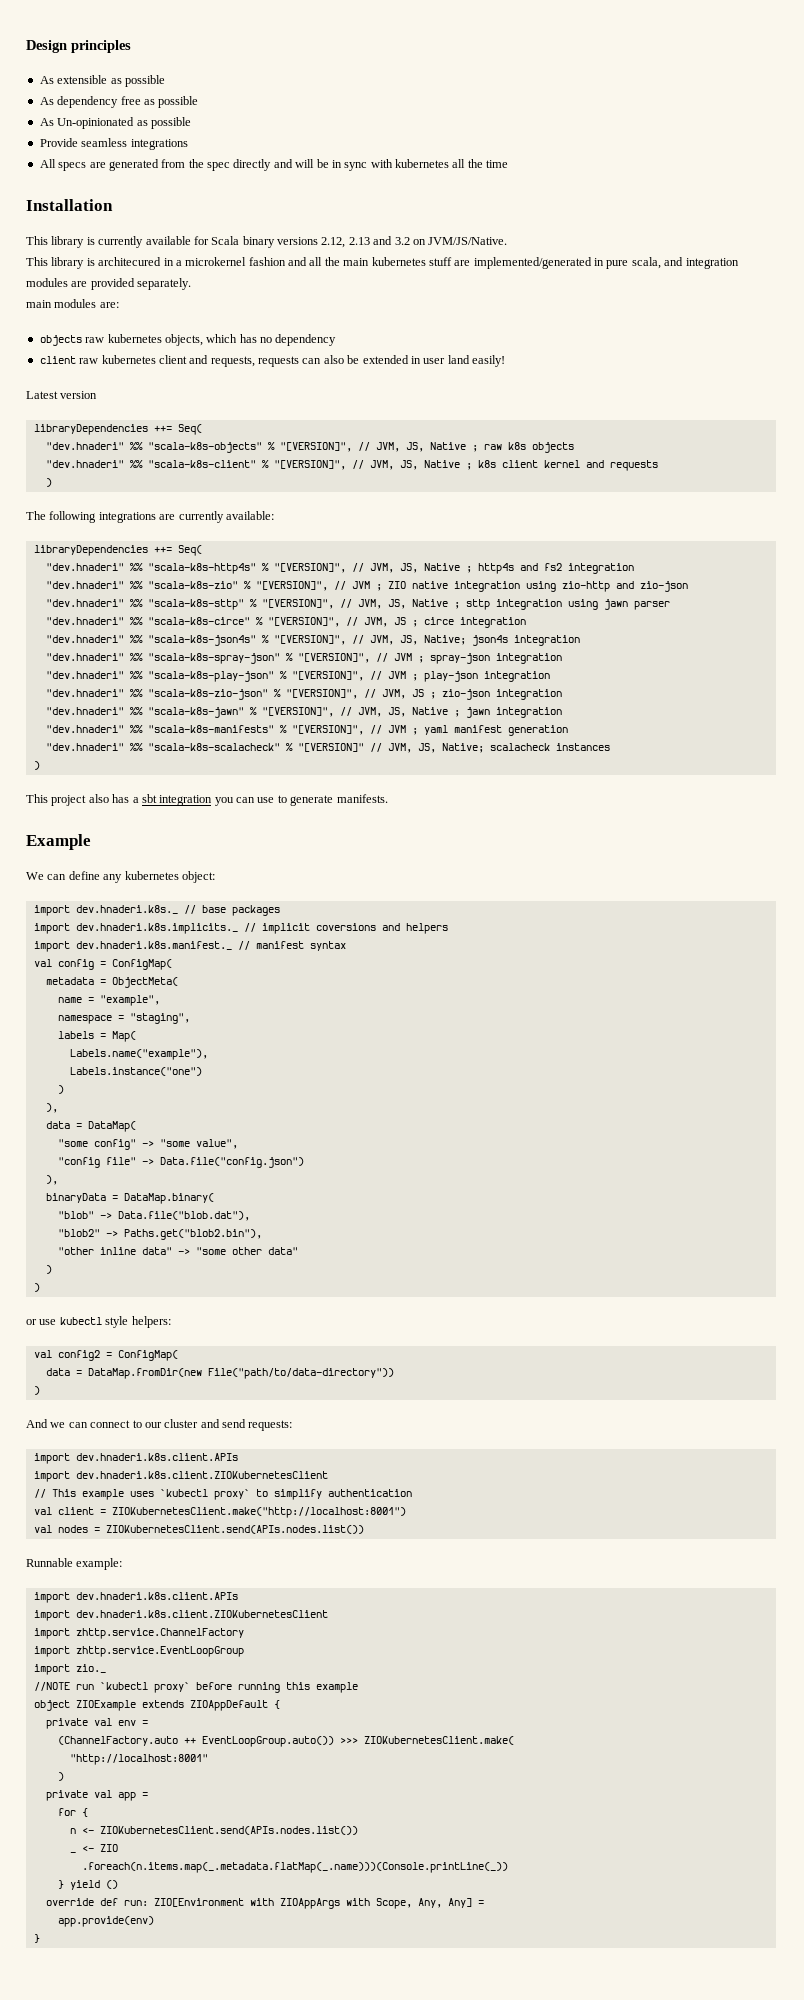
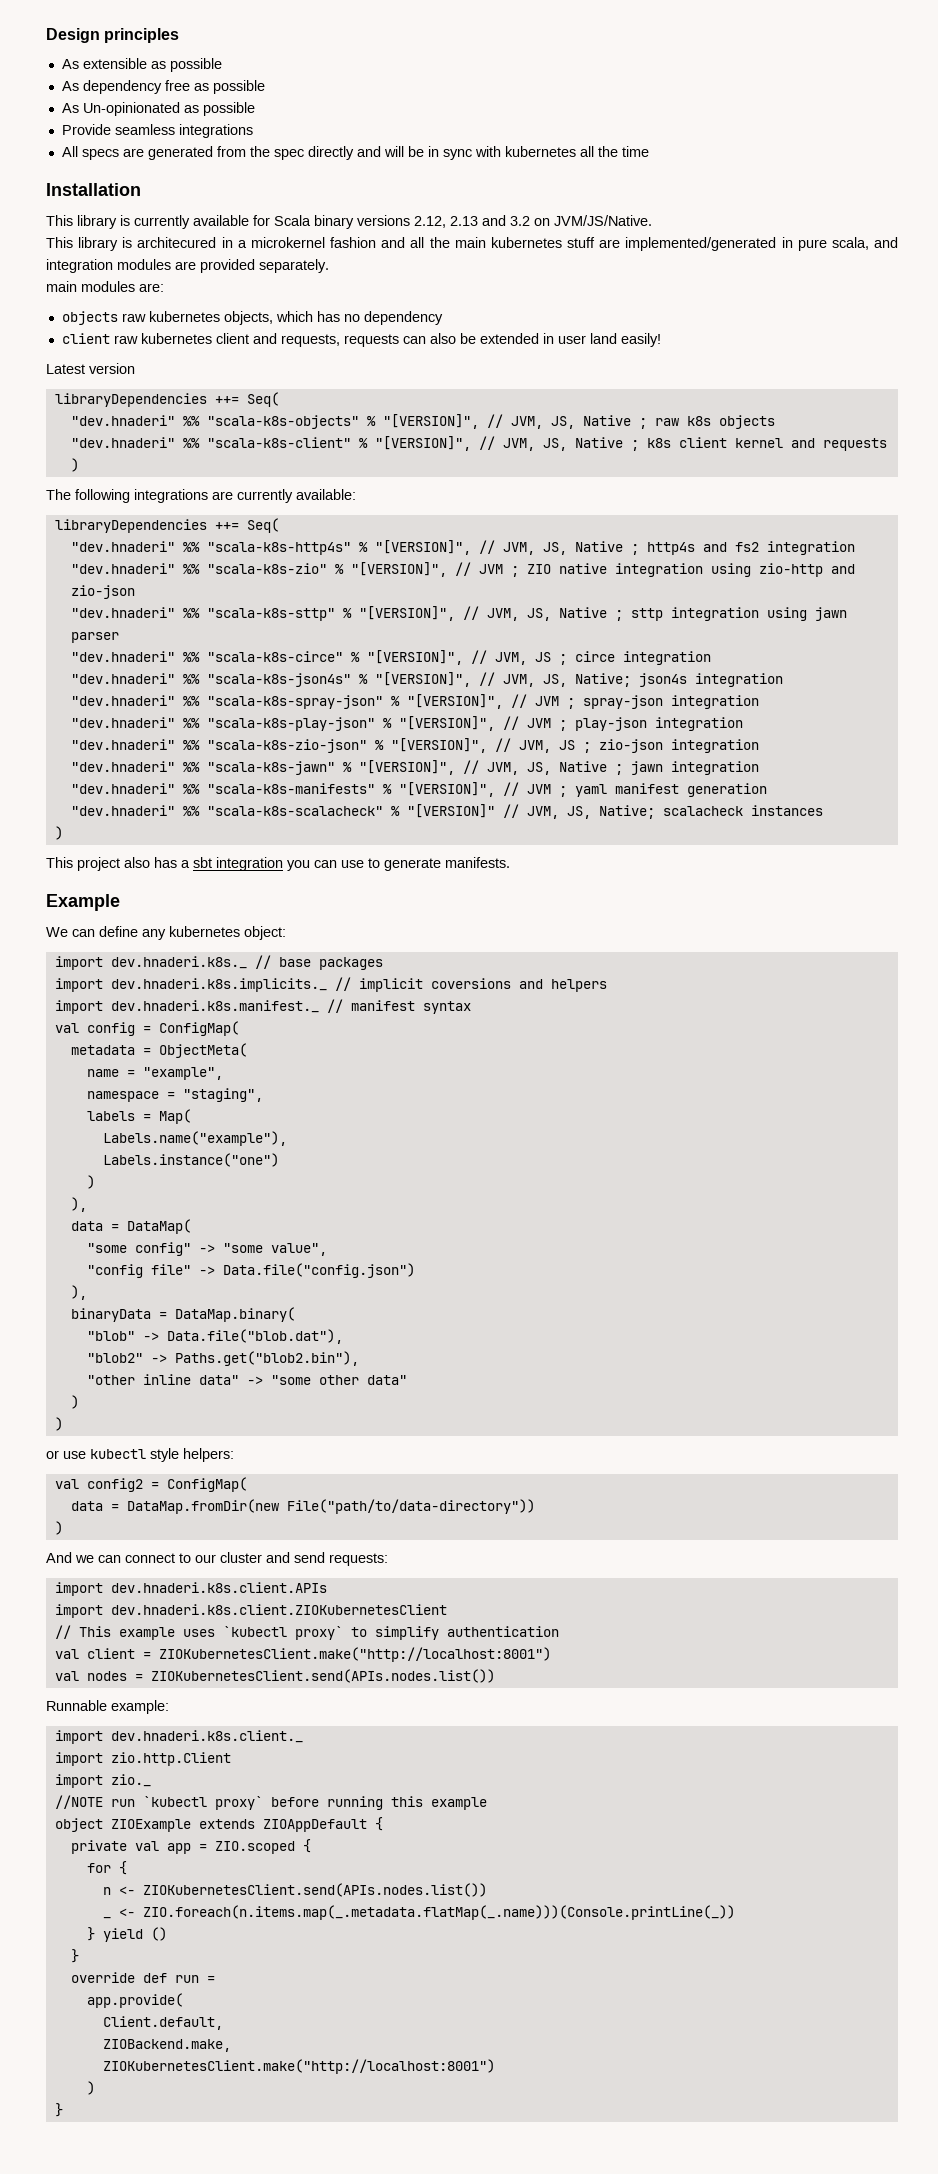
  Runnable example:
- import dev.hnaderi.k8s.client.APIs
- import dev.hnaderi.k8s.client.ZIOKubernetesClient
- import zhttp.service.ChannelFactory
- import zhttp.service.EventLoopGroup
+ import dev.hnaderi.k8s.client._
+ import zio.http.Client
- private val env =
- (ChannelFactory.auto ++ EventLoopGroup.auto()) >>> ZIOKubernetesClient.make(
- "http://localhost:8001"
- )
- private val app =
+ private val app = ZIO.scoped {
- _ <- ZIO
- .foreach(n.items.map(_.metadata.flatMap(_.name)))(Console.printLine(_))
+ _ <- ZIO.foreach(n.items.map(_.metadata.flatMap(_.name)))(Console.printLine(_))
  } yield ()
+ }
- override def run: ZIO[Environment with ZIOAppArgs with Scope, Any, Any] =
- app.provide(env)
+ override def run =
+ app.provide(
+ Client.default,
+ ZIOBackend.make,
+ ZIOKubernetesClient.make("http://localhost:8001")
+ )

